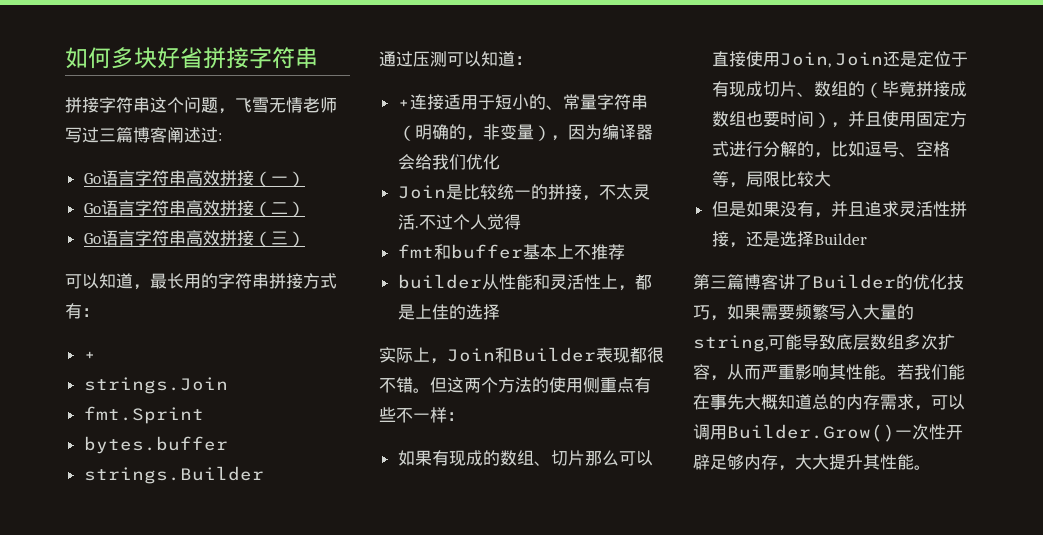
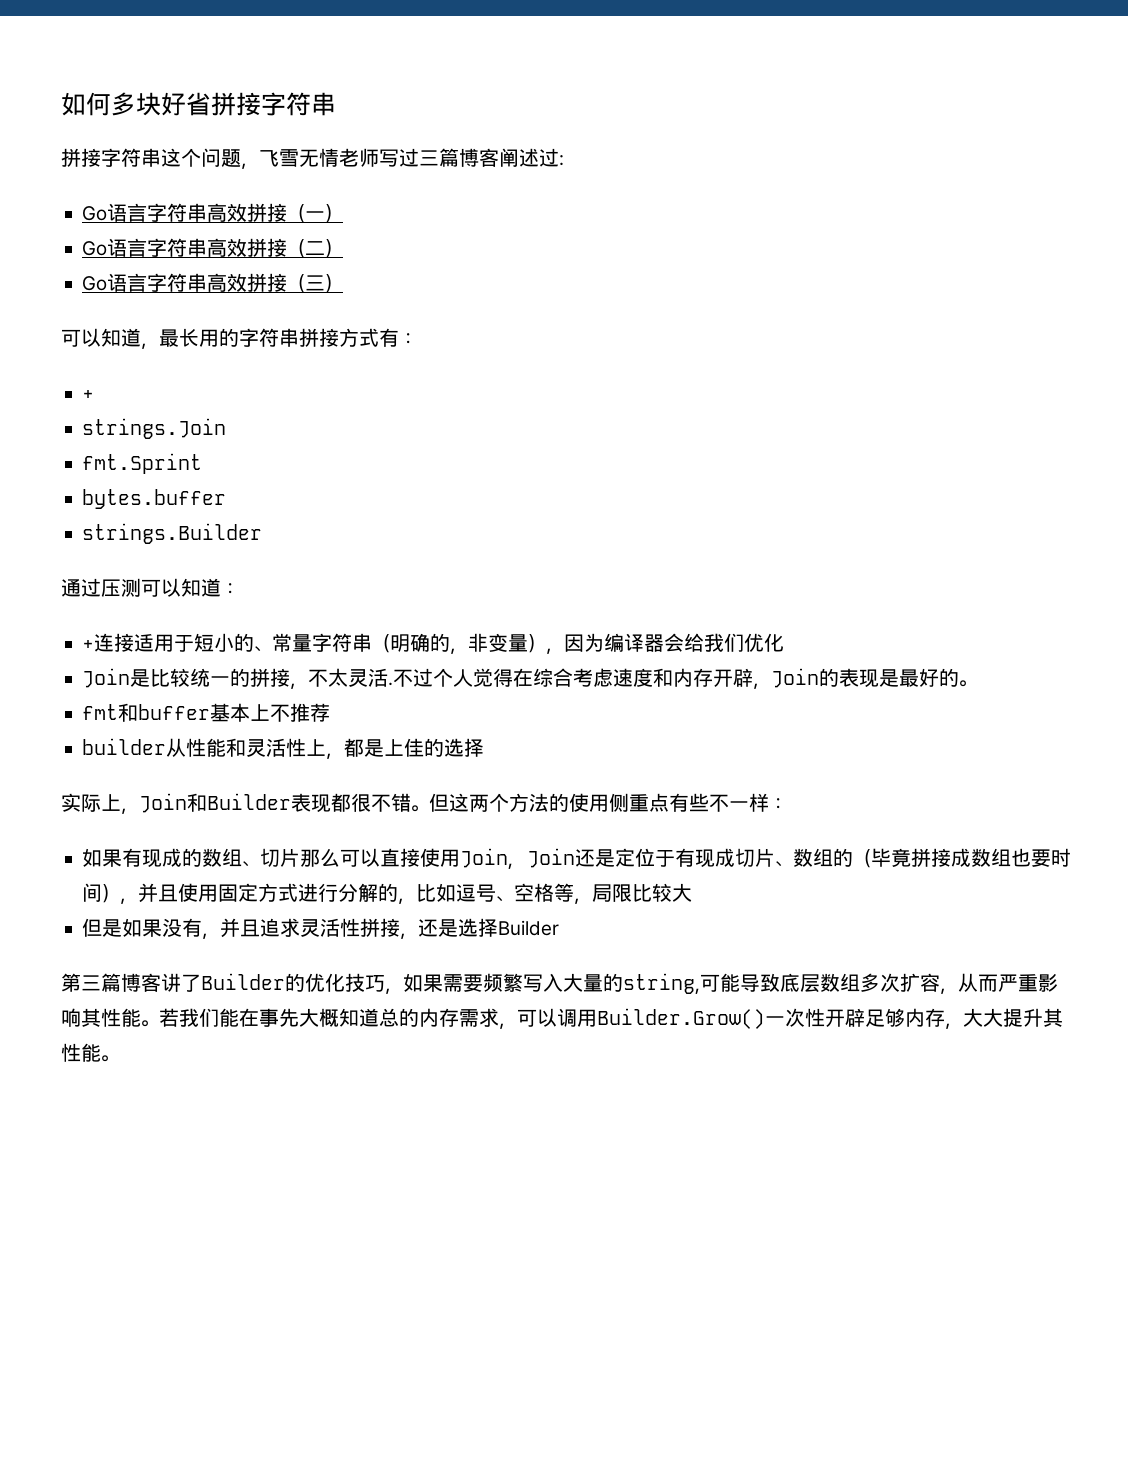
- 不过个人觉得
+ 不过个人觉得在综合考虑速度和内存开辟，Join的表现是最好的。

